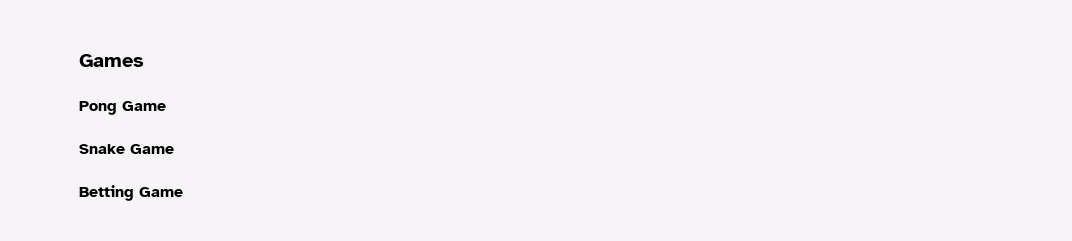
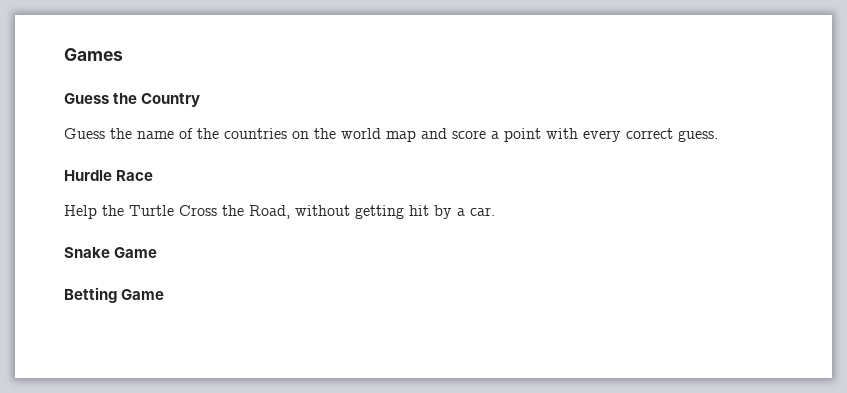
- Pong Game
+ Guess the Country
+ Guess the name of the countries on the world map and score a point with every correct guess.
+ Hurdle Race
+ Help the Turtle Cross the Road, without getting hit by a car.

